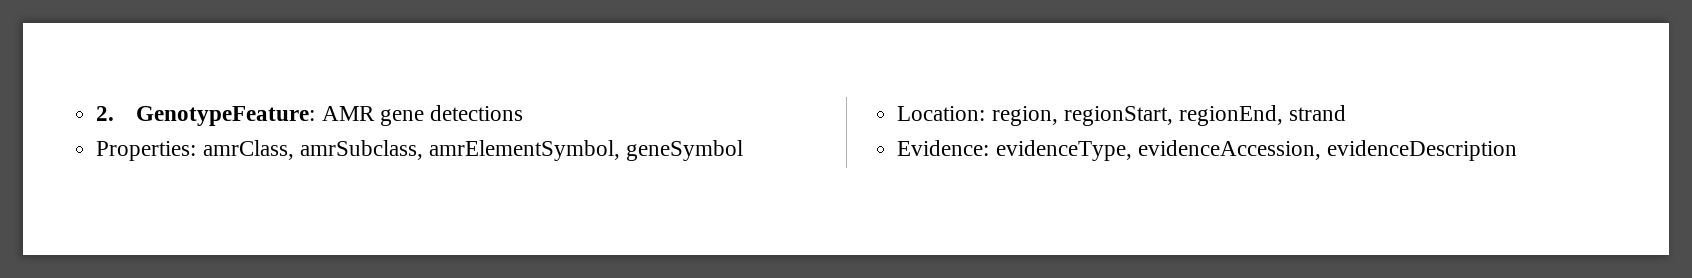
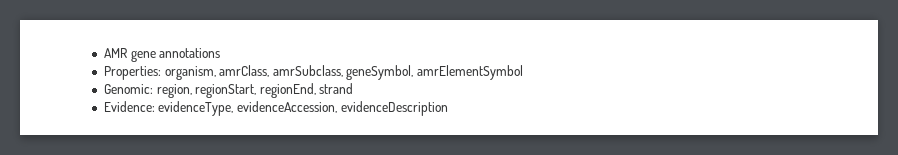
- 2. GenotypeFeature: AMR gene detections
+ AMR gene annotations
- Properties: amrClass, amrSubclass, amrElementSymbol, geneSymbol
- Location: region, regionStart, regionEnd, strand
+ Properties: organism, amrClass, amrSubclass, geneSymbol, amrElementSymbol
+ Genomic: region, regionStart, regionEnd, strand

